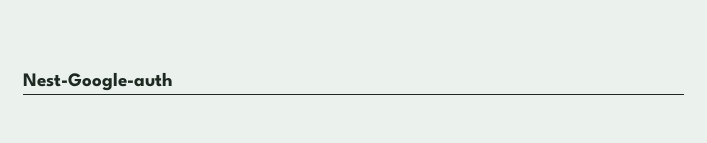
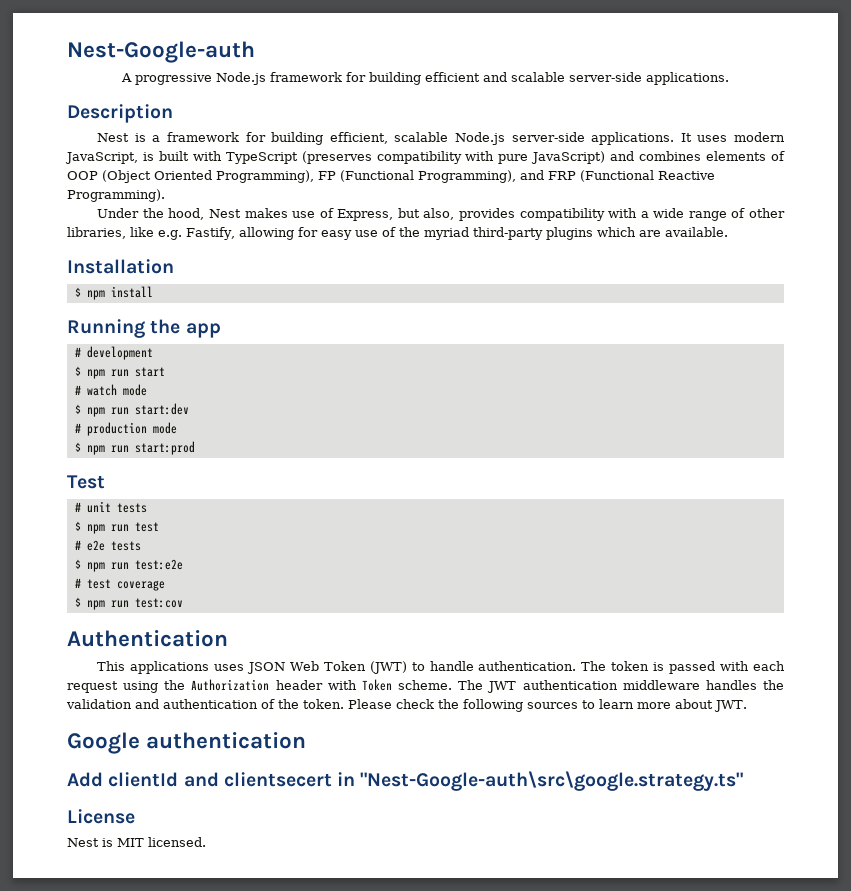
+ A progressive Node.js framework for building efficient and scalable server-side applications.
+ Description
+ Nest is a framework for building efficient, scalable Node.js server-side applications. It uses modern JavaScript, is built with TypeScript (preserves compatibility with pure JavaScript) and combines elements of OOP (Object Oriented Programming), FP (Functional Programming), and FRP (Functional Reactive Programming).
+ Under the hood, Nest makes use of Express, but also, provides compatibility with a wide range of other libraries, like e.g. Fastify, allowing for easy use of the myriad third-party plugins which are available.
+ Installation
+ $ npm install
+ Running the app
+ # development
+ $ npm run start
+ # watch mode
+ $ npm run start:dev
+ # production mode
+ $ npm run start:prod
+ Test
+ # unit tests
+ $ npm run test
+ # e2e tests
+ $ npm run test:e2e
+ # test coverage
+ $ npm run test:cov
+ Authentication
+ This applications uses JSON Web Token (JWT) to handle authentication. The token is passed with each request using the Authorization header with Token scheme. The JWT authentication middleware handles the validation and authentication of the token. Please check the following sources to learn more about JWT.
+ Google authentication
+ Add clientId and clientsecert in "Nest-Google-auth\src\google.strategy.ts"
+ License
+ Nest is MIT licensed.

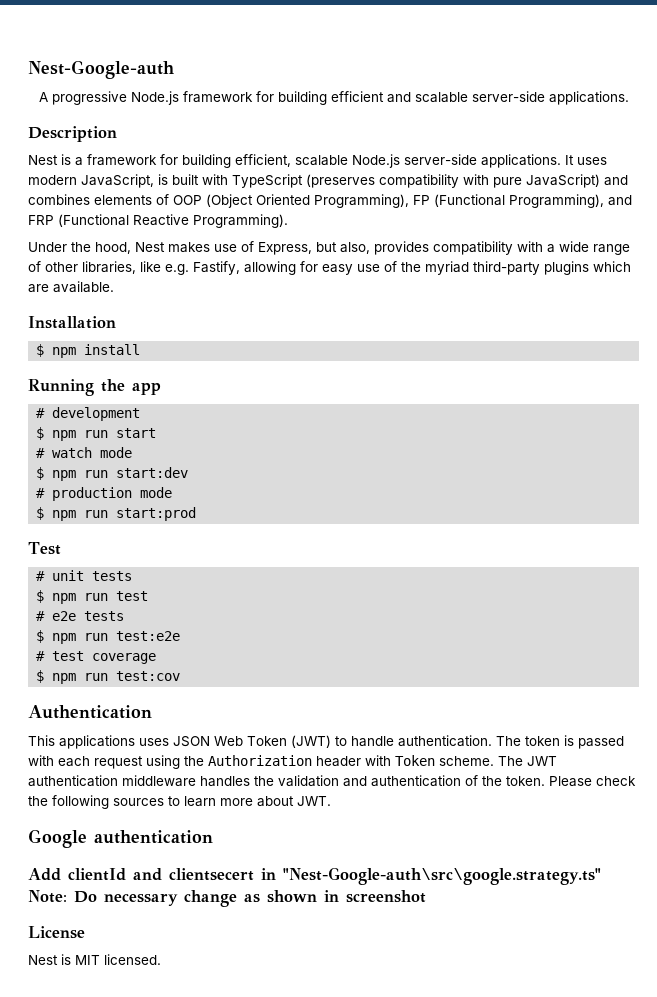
- Add clientId and clientsecert in "Nest-Google-auth\src\google.strategy.ts"
+ Add clientId and clientsecert in "Nest-Google-auth\src\google.strategy.ts" Note: Do necessary change as shown in screenshot

